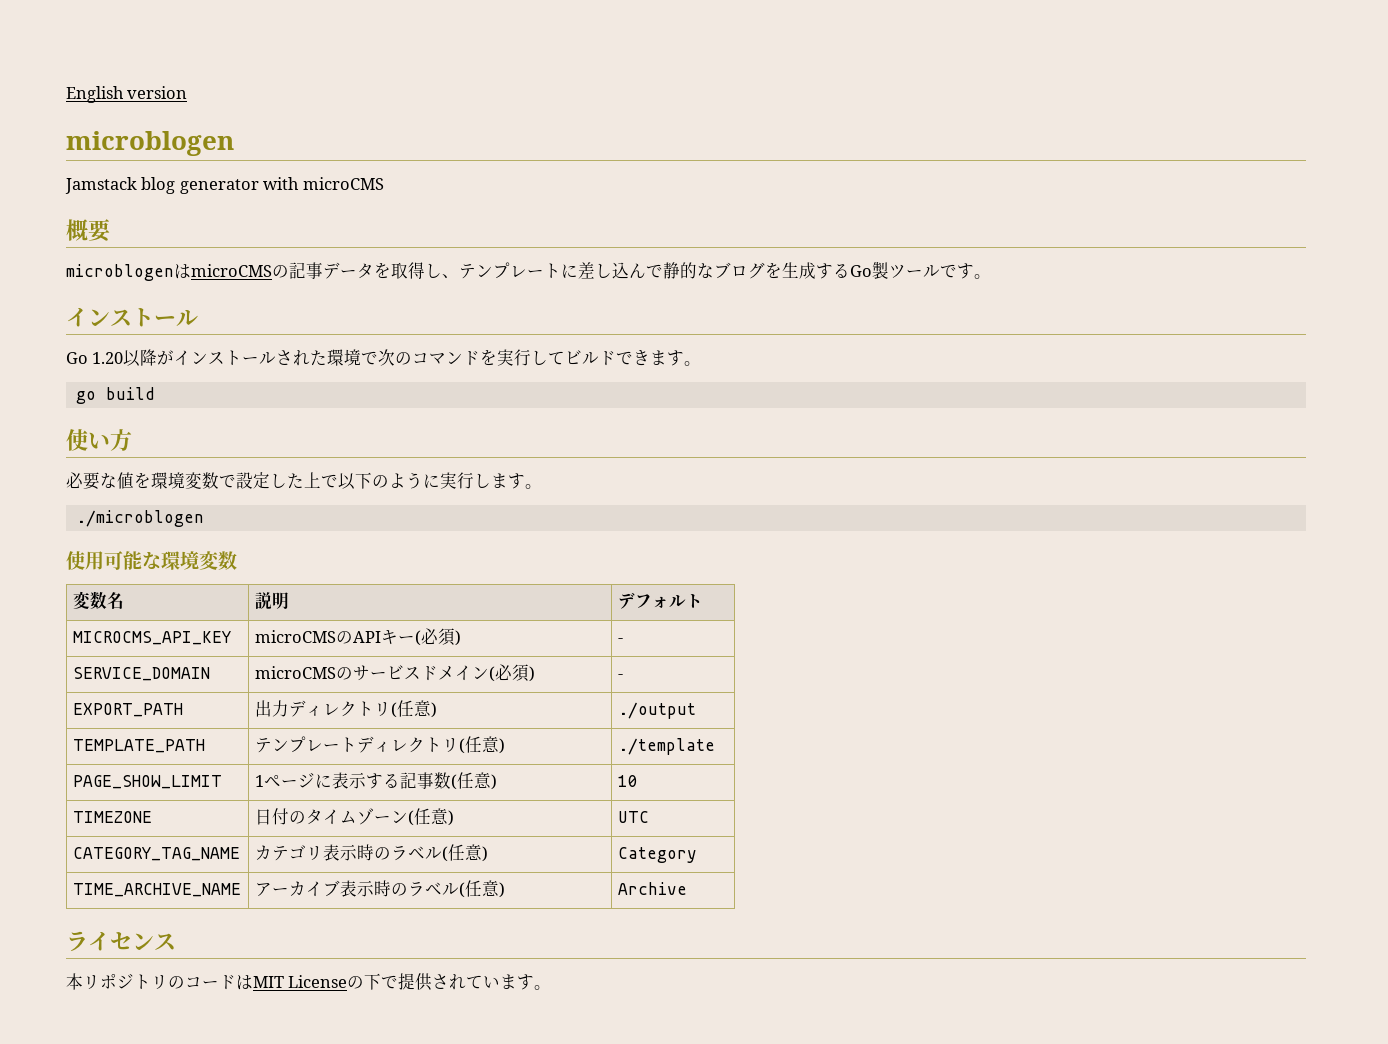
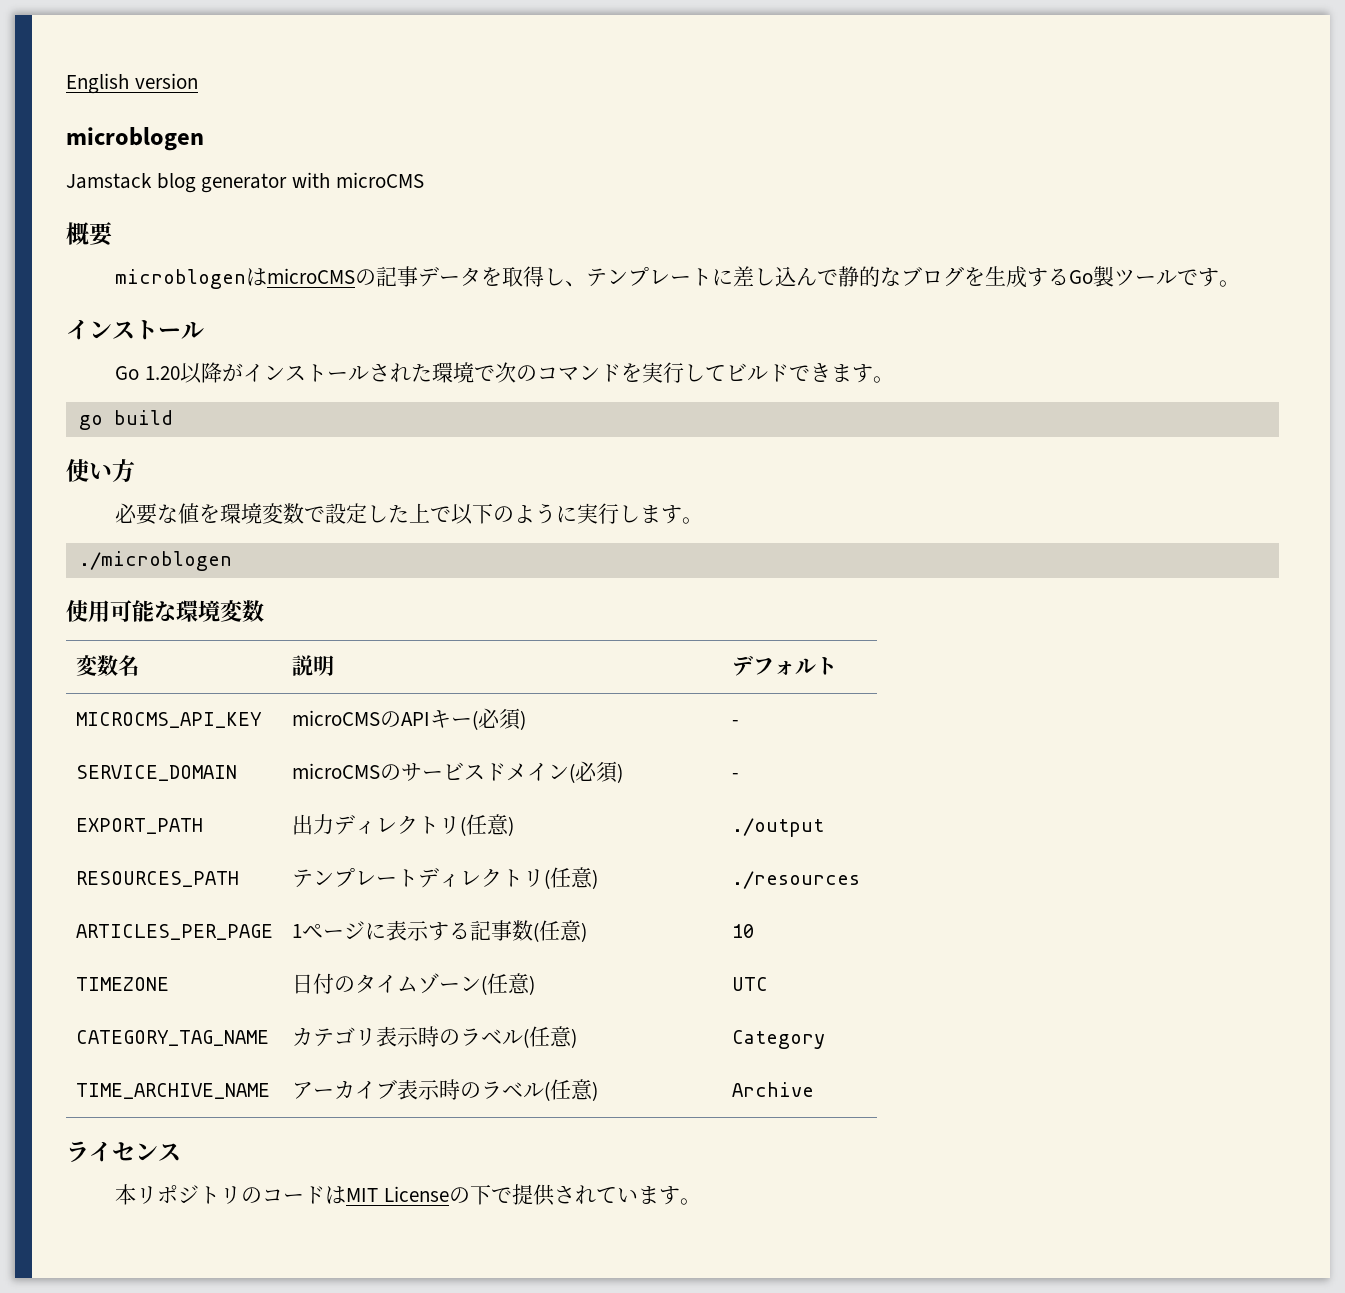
- TEMPLATE_PATH | テンプレートディレクトリ(任意) | ./template
- PAGE_SHOW_LIMIT | 1ページに表示する記事数(任意) | 10
+ RESOURCES_PATH | テンプレートディレクトリ(任意) | ./resources
+ ARTICLES_PER_PAGE | 1ページに表示する記事数(任意) | 10

